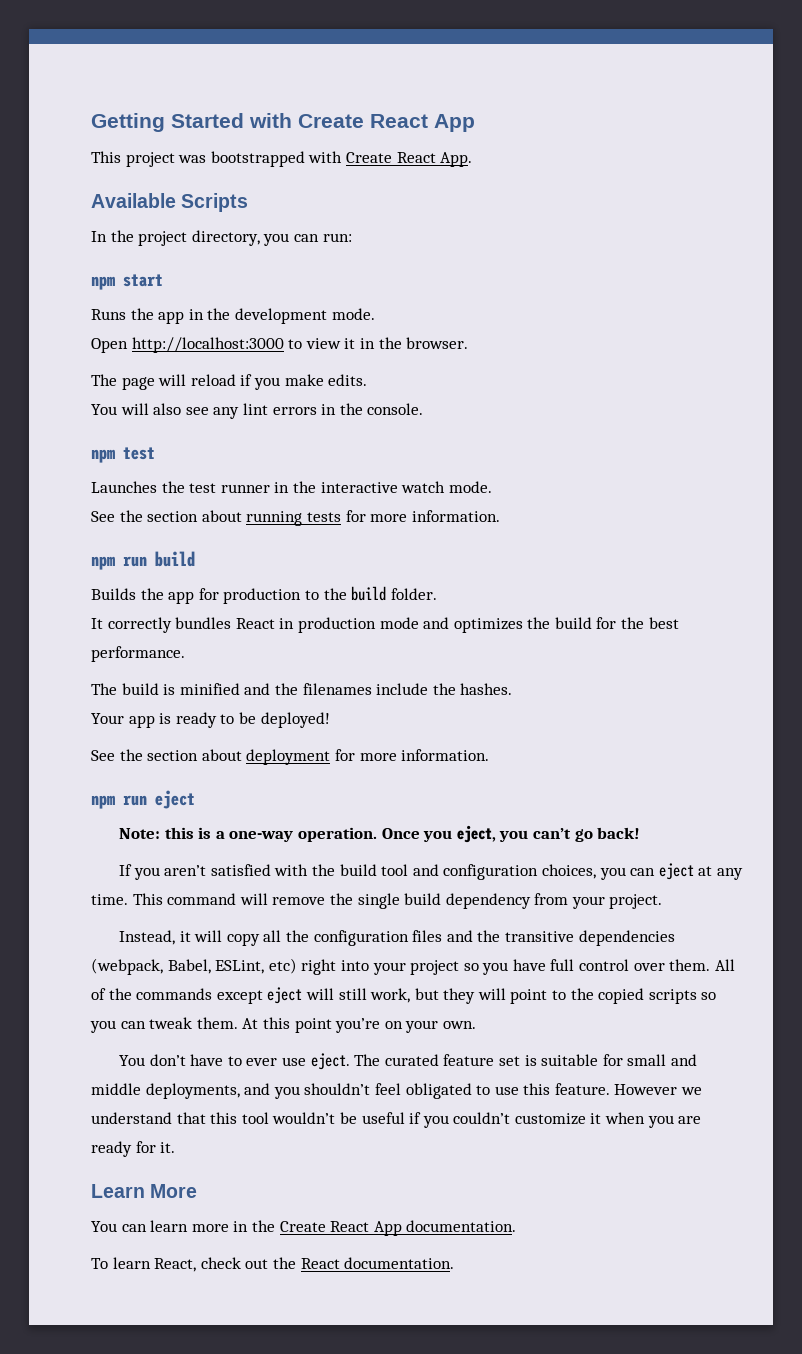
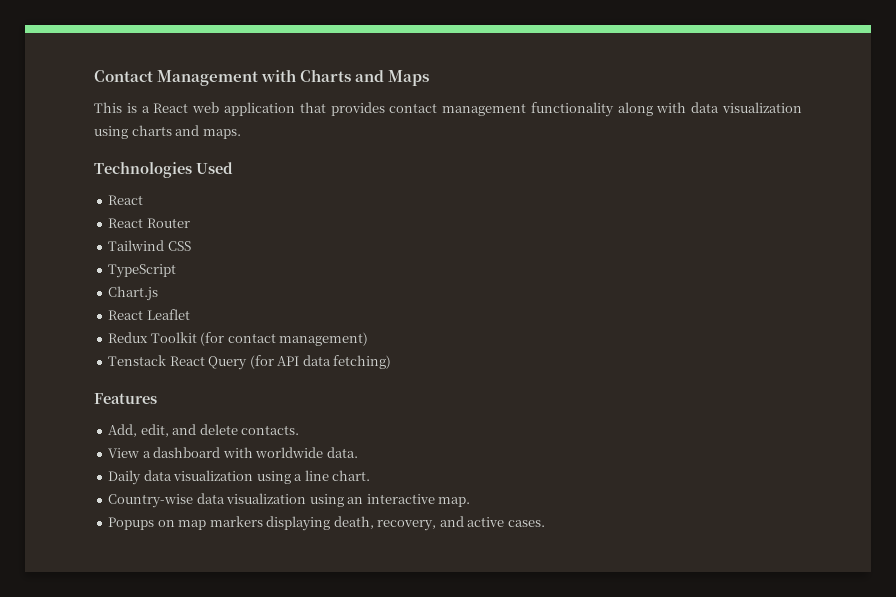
- Getting Started with Create React App
- This project was bootstrapped with Create React App.
- Available Scripts
- In the project directory, you can run:
- npm start
- Runs the app in the development mode.
- Open http://localhost:3000 to view it in the browser.
- The page will reload if you make edits.
- You will also see any lint errors in the console.
- npm test
- Launches the test runner in the interactive watch mode.
- See the section about running tests for more information.
- npm run build
- Builds the app for production to the build folder.
- It correctly bundles React in production mode and optimizes the build for the best performance.
- The build is minified and the filenames include the hashes.
- Your app is ready to be deployed!
- See the section about deployment for more information.
- npm run eject
- Note: this is a one-way operation. Once you eject, you can’t go back!
- If you aren’t satisfied with the build tool and configuration choices, you can eject at any time. This command will remove the single build dependency from your project.
- Instead, it will copy all the configuration files and the transitive dependencies (webpack, Babel, ESLint, etc) right into your project so you have full control over them. All of the commands except eject will still work, but they will point to the copied scripts so you can tweak them. At this point you’re on your own.
- You don’t have to ever use eject. The curated feature set is suitable for small and middle deployments, and you shouldn’t feel obligated to use this feature. However we understand that this tool wouldn’t be useful if you couldn’t customize it when you are ready for it.
- Learn More
- You can learn more in the Create React App documentation.
- To learn React, check out the React documentation.
+ Contact Management with Charts and Maps
+ This is a React web application that provides contact management functionality along with data visualization using charts and maps.
+ Technologies Used
+ React
+ React Router
+ Tailwind CSS
+ TypeScript
+ Chart.js
+ React Leaflet
+ Redux Toolkit (for contact management)
+ Tenstack React Query (for API data fetching)
+ Features
+ Add, edit, and delete contacts.
+ View a dashboard with worldwide data.
+ Daily data visualization using a line chart.
+ Country-wise data visualization using an interactive map.
+ Popups on map markers displaying death, recovery, and active cases.

